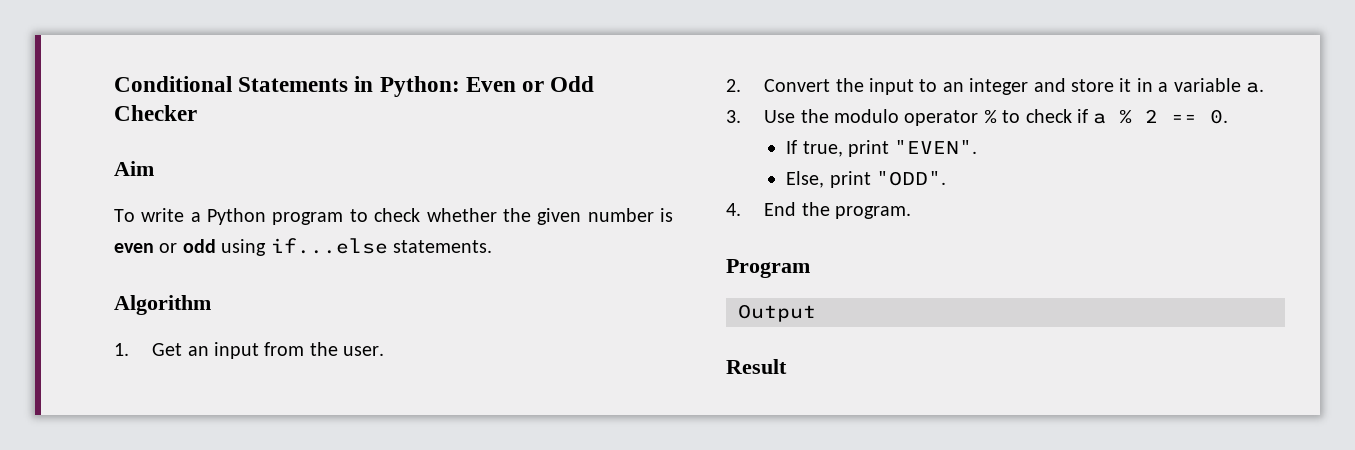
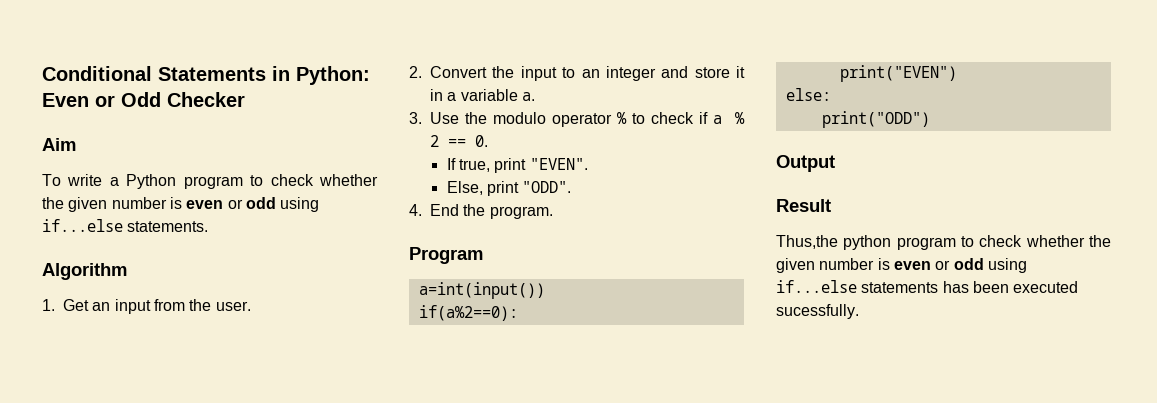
+ a=int(input())
+ if(a%2==0):
+ print("EVEN")
+ else:
+ print("ODD")
  Output
  Result
+ Thus,the python program to check whether the given number is even or odd using if...else statements has been executed sucessfully.

